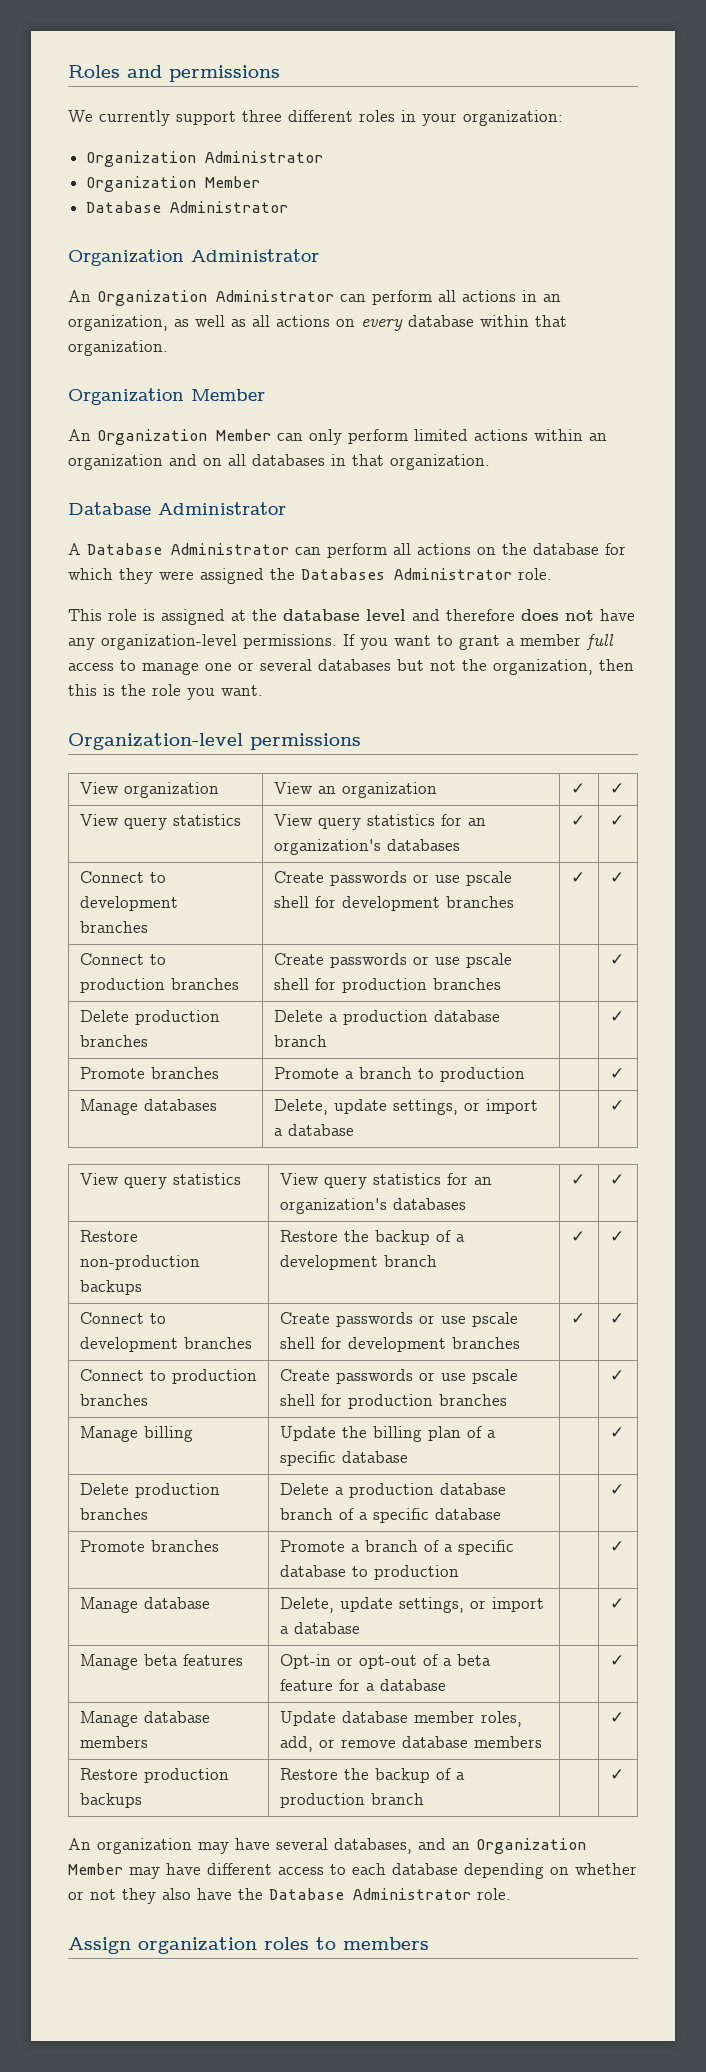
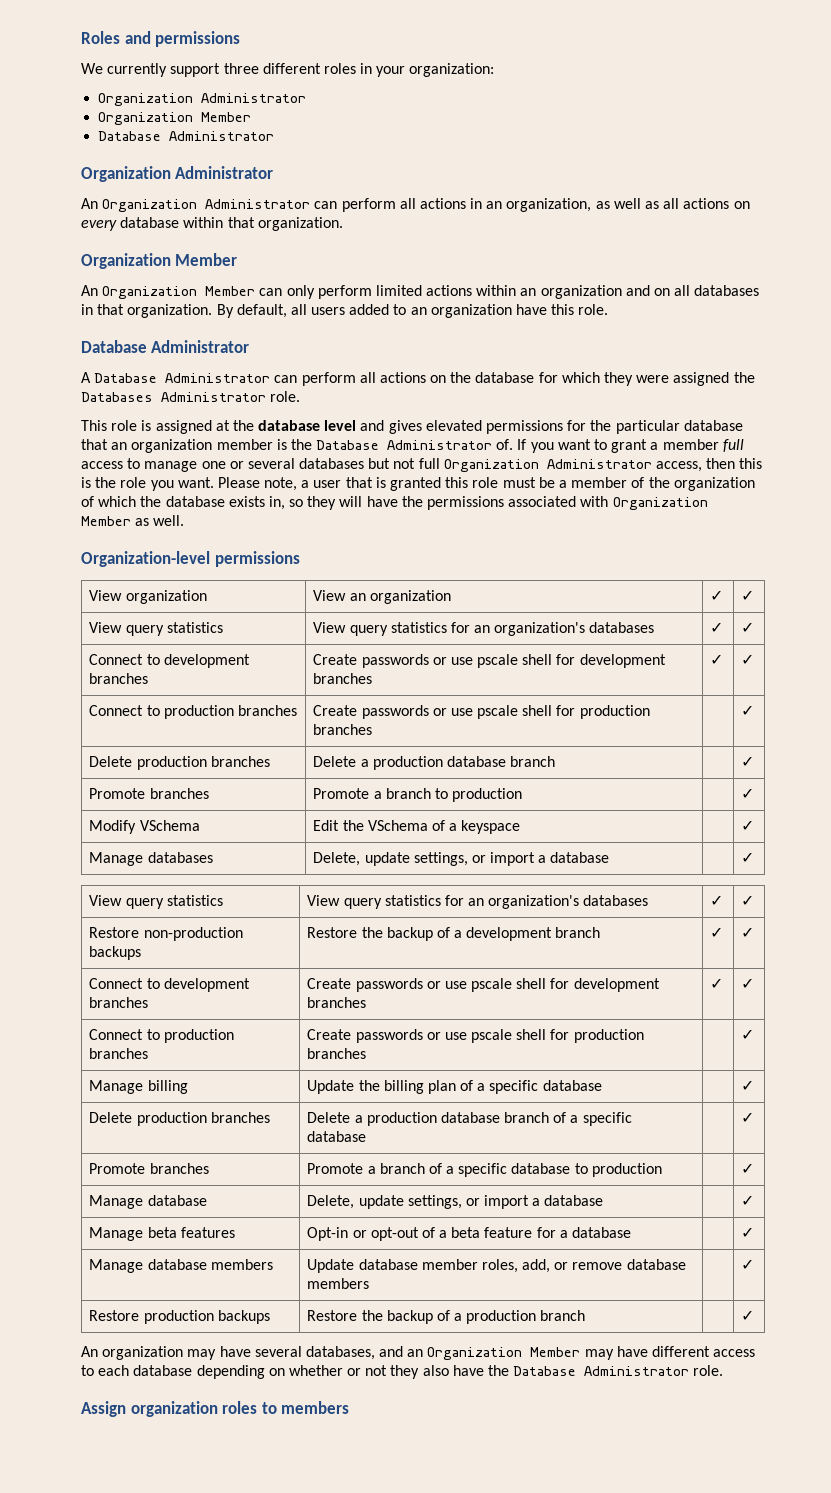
+ By default, all users added to an organization have this role.
- This role is assigned at the database level and therefore does not have any organization-level permissions.
+ This role is assigned at the database level and gives elevated permissions for the particular database that an organization member is the Database Administrator of.
- If you want to grant a member full access to manage one or several databases but not the organization, then this is the role you want.
+ If you want to grant a member full access to manage one or several databases but not full Organization Administrator access, then this is the role you want. Please note, a user that is granted this role must be a member of the organization of which the database exists in, so they will have the permissions associated with Organization Member as well.
+ Modify VSchema | Edit the VSchema of a keyspace | | ✓

